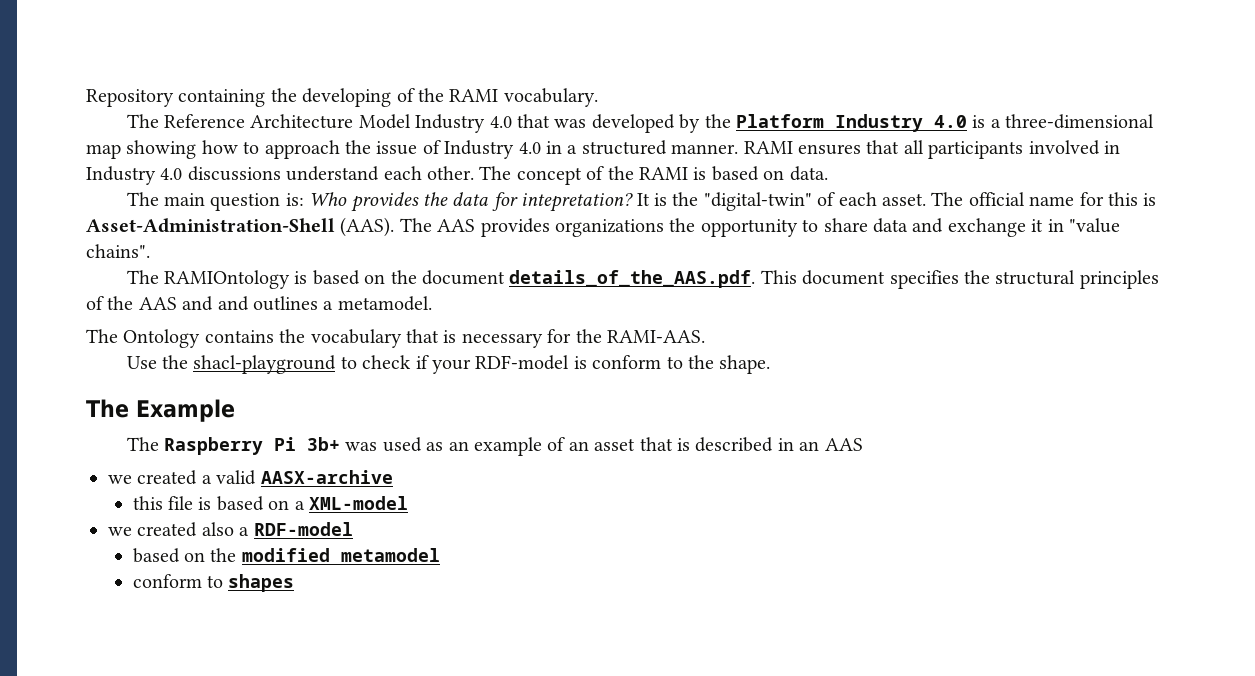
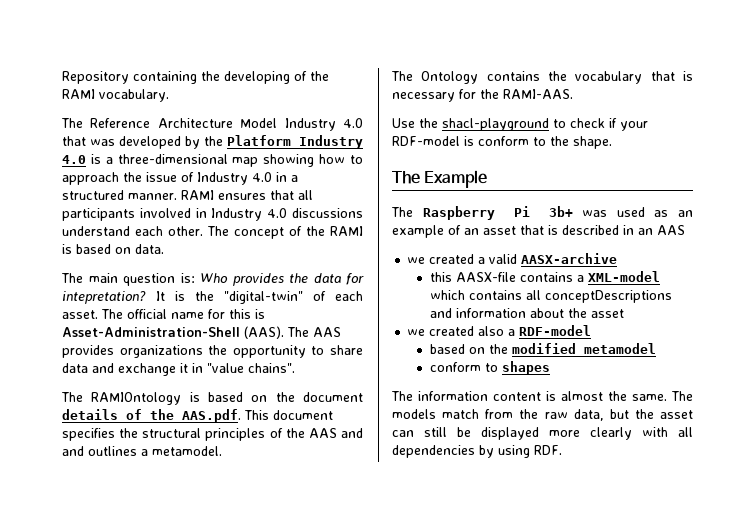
- this file is based on a XML-model
+ this AASX-file contains a XML-model which contains all conceptDescriptions and information about the asset
+ The information content is almost the same. The models match from the raw data, but the asset can still be displayed more clearly with all dependencies by using RDF.

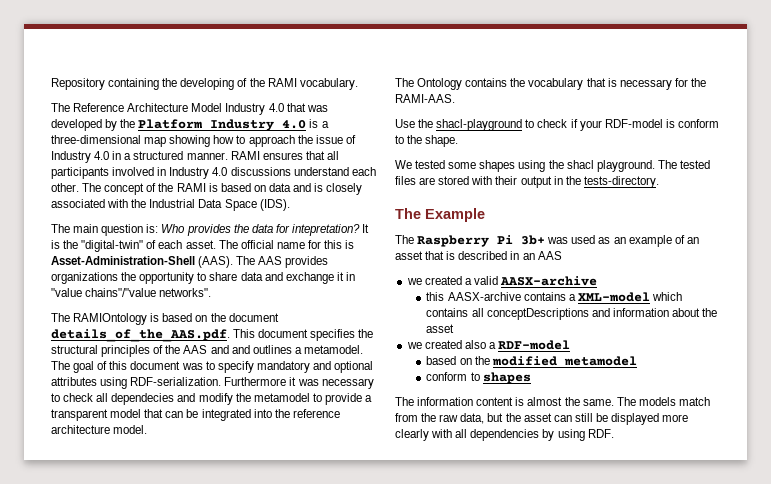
- The concept of the RAMI is based on data.
+ The concept of the RAMI is based on data and is closely associated with the Industrial Data Space (IDS).
- The AAS provides organizations the opportunity to share data and exchange it in "value chains".
+ The AAS provides organizations the opportunity to share data and exchange it in "value chains"/"value networks".
+ The goal of this document was to specify mandatory and optional attributes using RDF-serialization. Furthermore it was necessary to check all dependecies and modify the metamodel to provide a transparent model that can be integrated into the reference architecture model.
+ We tested some shapes using the shacl playground. The tested files are stored with their output in the tests-directory.
- this AASX-file contains a XML-model which contains all conceptDescriptions and information about the asset
+ this AASX-archive contains a XML-model which contains all conceptDescriptions and information about the asset

